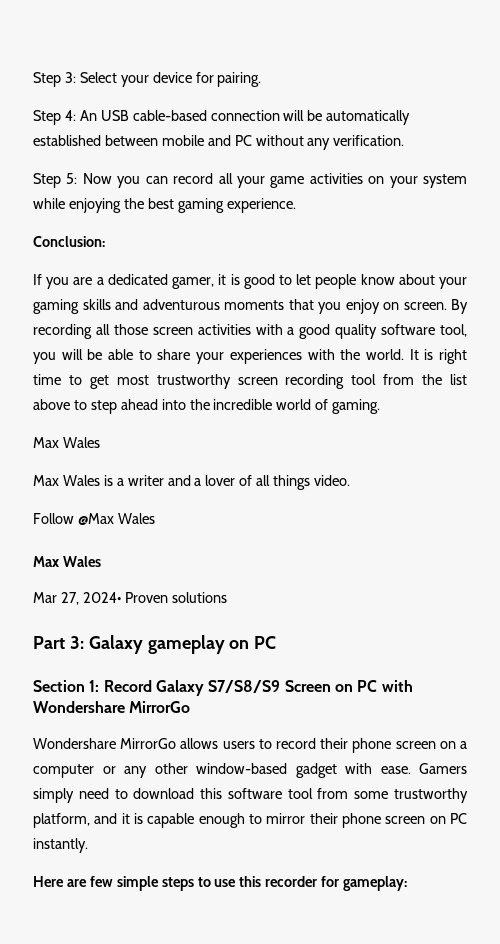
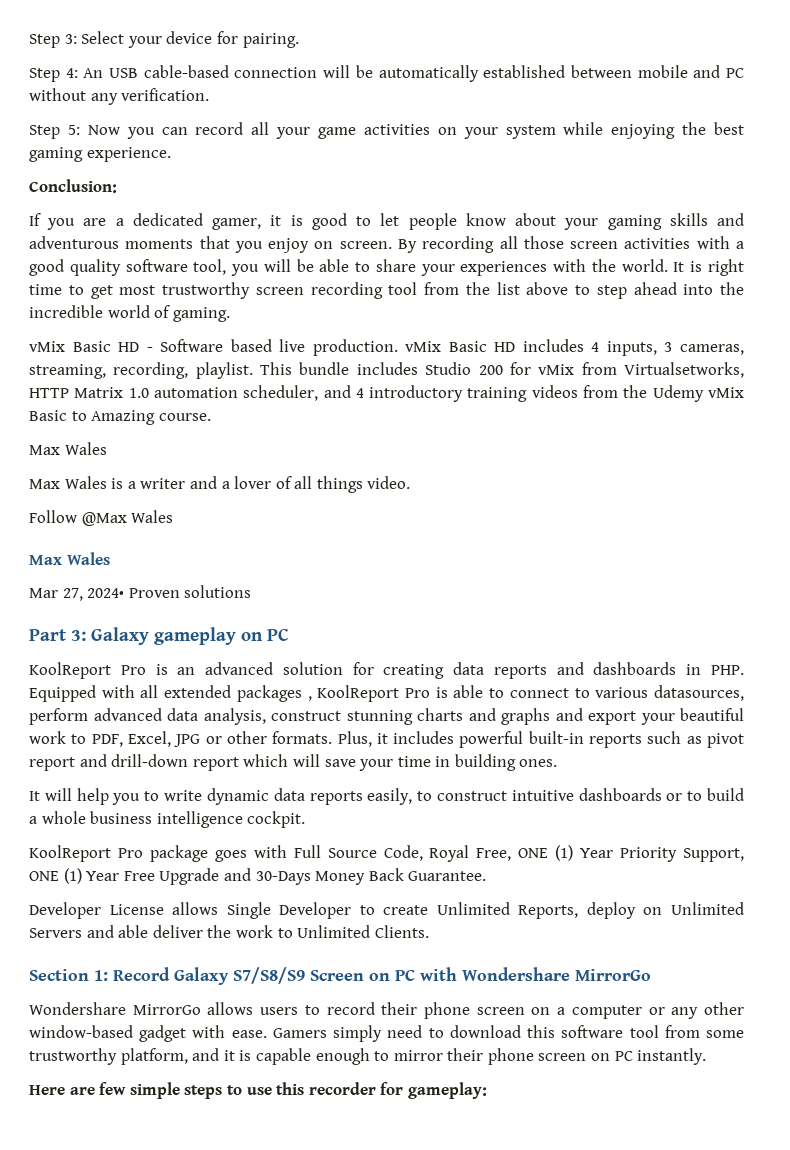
+ vMix Basic HD - Software based live production. vMix Basic HD includes 4 inputs, 3 cameras, streaming, recording, playlist. This bundle includes Studio 200 for vMix from Virtualsetworks, HTTP Matrix 1.0 automation scheduler, and 4 introductory training videos from the Udemy vMix Basic to Amazing course.
+ KoolReport Pro is an advanced solution for creating data reports and dashboards in PHP. Equipped with all extended packages , KoolReport Pro is able to connect to various datasources, perform advanced data analysis, construct stunning charts and graphs and export your beautiful work to PDF, Excel, JPG or other formats. Plus, it includes powerful built-in reports such as pivot report and drill-down report which will save your time in building ones.
+ It will help you to write dynamic data reports easily, to construct intuitive dashboards or to build a whole business intelligence cockpit.
+ KoolReport Pro package goes with Full Source Code, Royal Free, ONE (1) Year Priority Support, ONE (1) Year Free Upgrade and 30-Days Money Back Guarantee.
+ Developer License allows Single Developer to create Unlimited Reports, deploy on Unlimited Servers and able deliver the work to Unlimited Clients.

